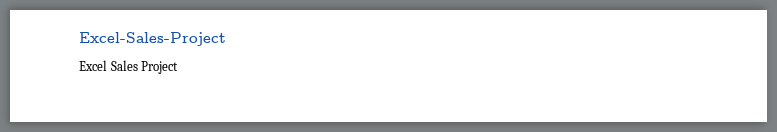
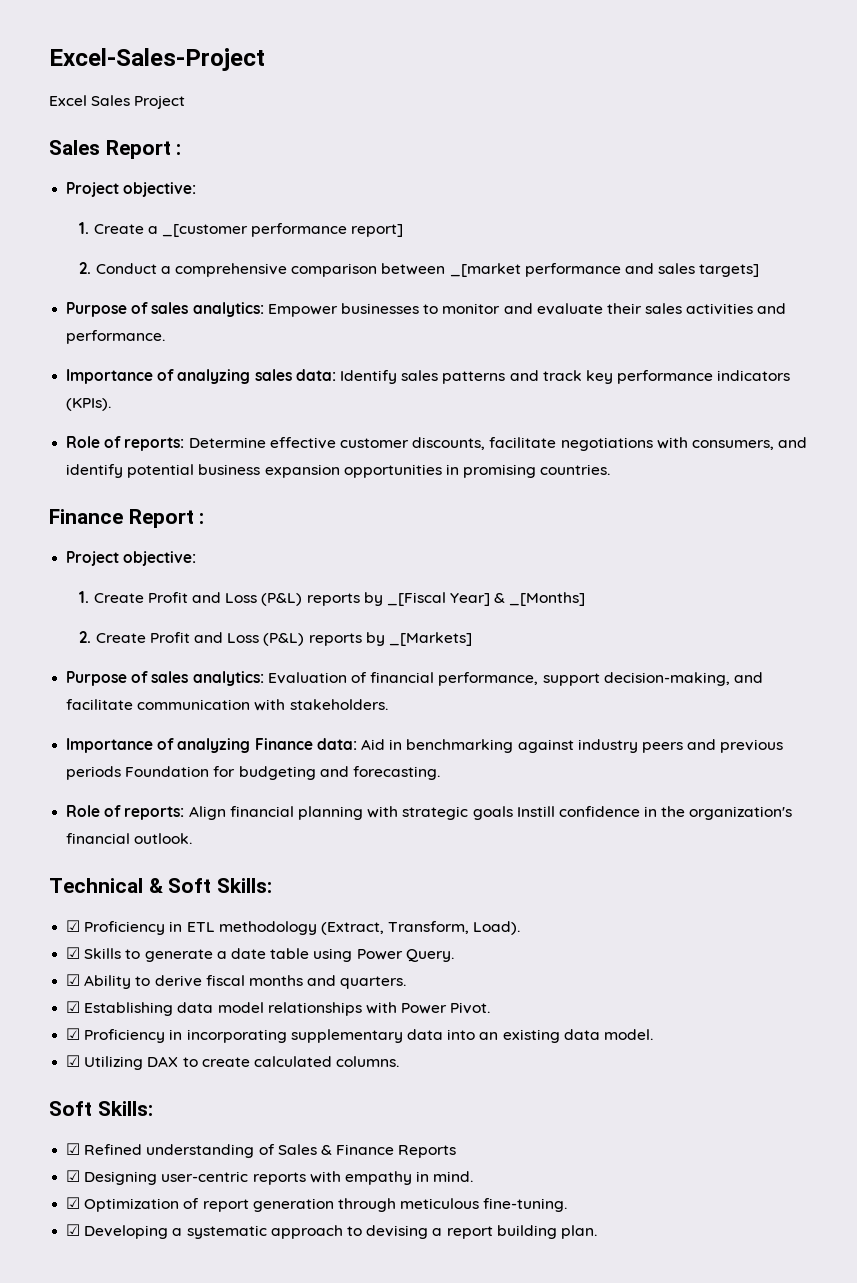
+ Sales Report :
+ Project objective:
+ 1. Create a _[customer performance report]
+ 2. Conduct a comprehensive comparison between _[market performance and sales targets]
+ Purpose of sales analytics: Empower businesses to monitor and evaluate their sales activities and performance.
+ Importance of analyzing sales data: Identify sales patterns and track key performance indicators (KPIs).
+ Role of reports: Determine effective customer discounts, facilitate negotiations with consumers, and identify potential business expansion opportunities in promising countries.
+ Finance Report :
+ Project objective:
+ 1. Create Profit and Loss (P&L) reports by _[Fiscal Year] & _[Months]
+ 2. Create Profit and Loss (P&L) reports by _[Markets]
+ Purpose of sales analytics: Evaluation of financial performance, support decision-making, and facilitate communication with stakeholders.
+ Importance of analyzing Finance data: Aid in benchmarking against industry peers and previous periods Foundation for budgeting and forecasting.
+ Role of reports: Align financial planning with strategic goals Instill confidence in the organization's financial outlook.
+ Technical & Soft Skills:
+ ☑ Proficiency in ETL methodology (Extract, Transform, Load).
+ ☑ Skills to generate a date table using Power Query.
+ ☑ Ability to derive fiscal months and quarters.
+ ☑ Establishing data model relationships with Power Pivot.
+ ☑ Proficiency in incorporating supplementary data into an existing data model.
+ ☑ Utilizing DAX to create calculated columns.
+ Soft Skills:
+ ☑ Refined understanding of Sales & Finance Reports
+ ☑ Designing user-centric reports with empathy in mind.
+ ☑ Optimization of report generation through meticulous fine-tuning.
+ ☑ Developing a systematic approach to devising a report building plan.

